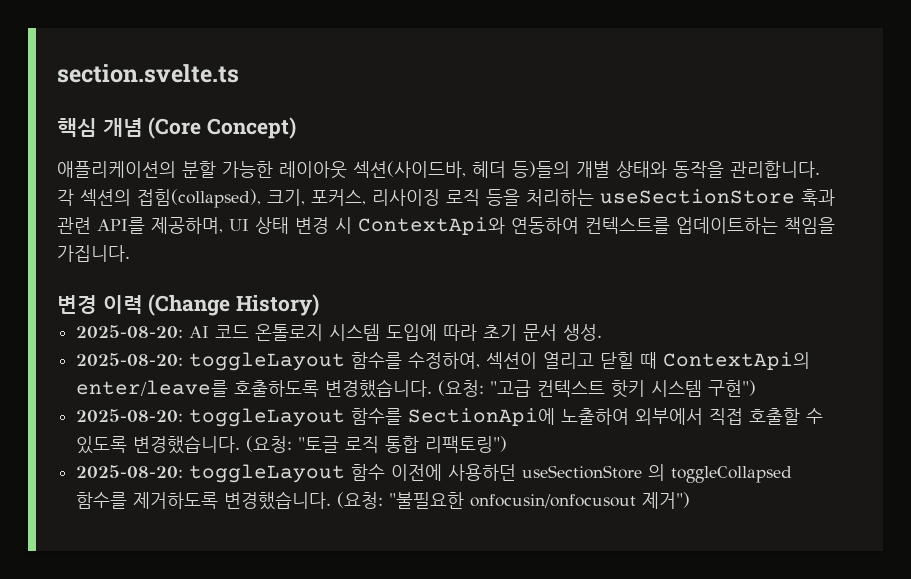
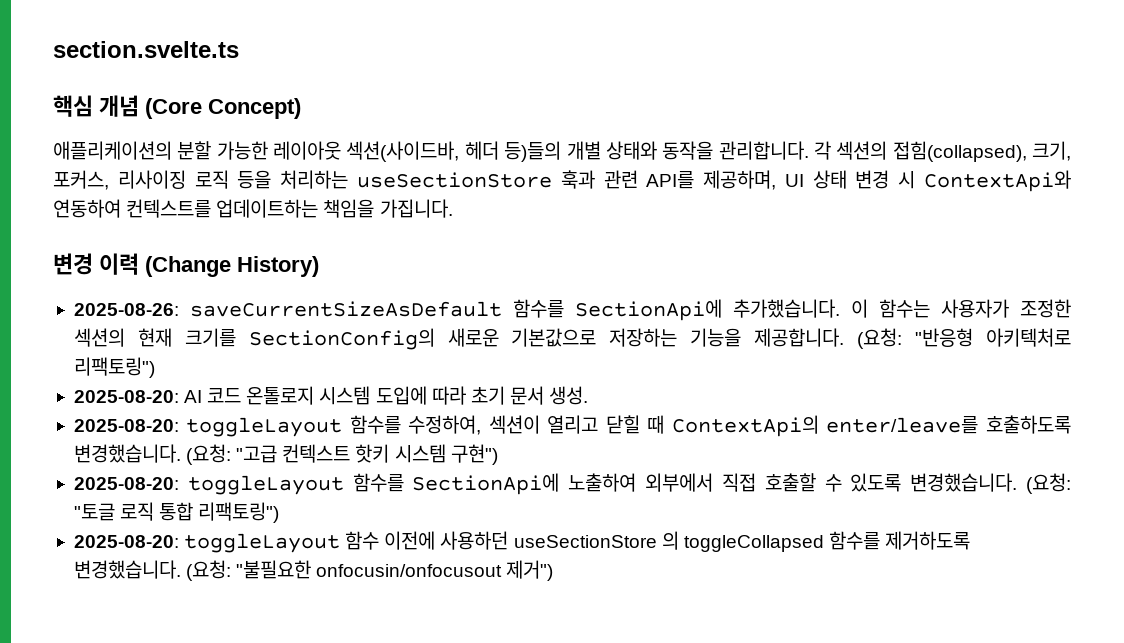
+ 2025-08-26: saveCurrentSizeAsDefault 함수를 SectionApi에 추가했습니다. 이 함수는 사용자가 조정한 섹션의 현재 크기를 SectionConfig의 새로운 기본값으로 저장하는 기능을 제공합니다. (요청: "반응형 아키텍처로 리팩토링")

